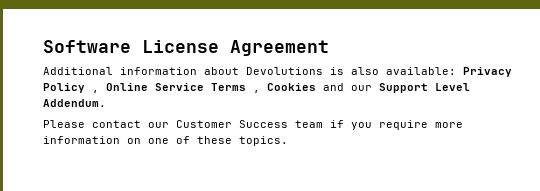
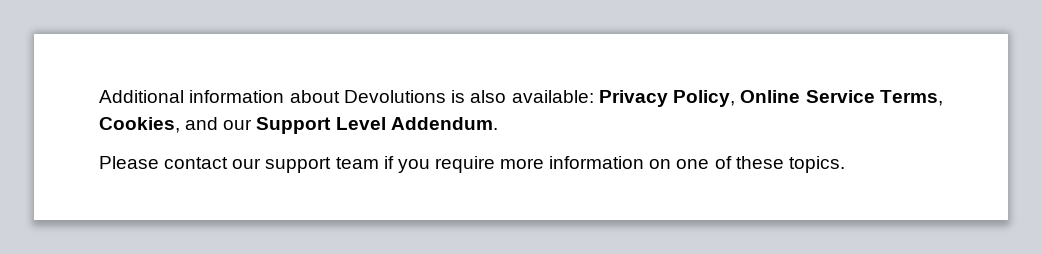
- Software License Agreement
- Additional information about Devolutions is also available: Privacy Policy , Online Service Terms , Cookies and our Support Level Addendum.
+ Additional information about Devolutions is also available: Privacy Policy, Online Service Terms, Cookies, and our Support Level Addendum.
- Please contact our Customer Success team if you require more information on one of these topics.
+ Please contact our support team if you require more information on one of these topics.

